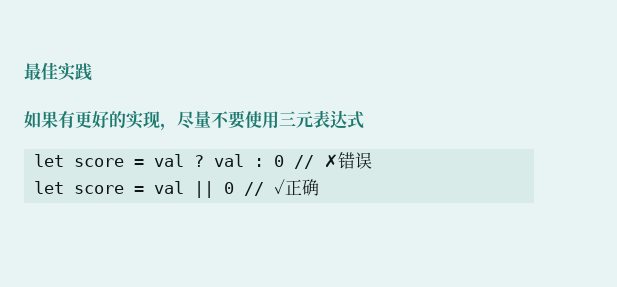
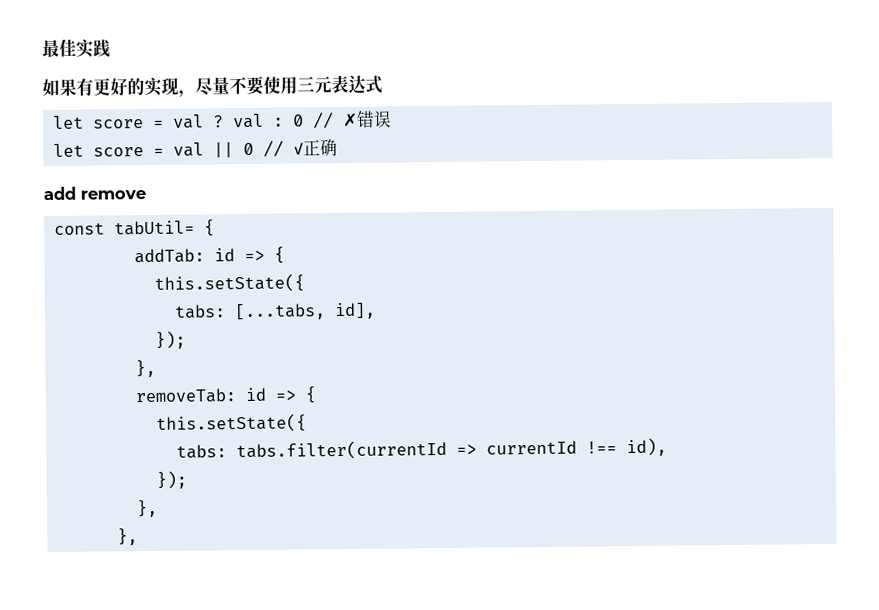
+ add remove
+ const tabUtil= {
+ addTab: id => {
+ this.setState({
+ tabs: [...tabs, id],
+ });
+ },
+ removeTab: id => {
+ this.setState({
+ tabs: tabs.filter(currentId => currentId !== id),
+ });
+ },
+ },

